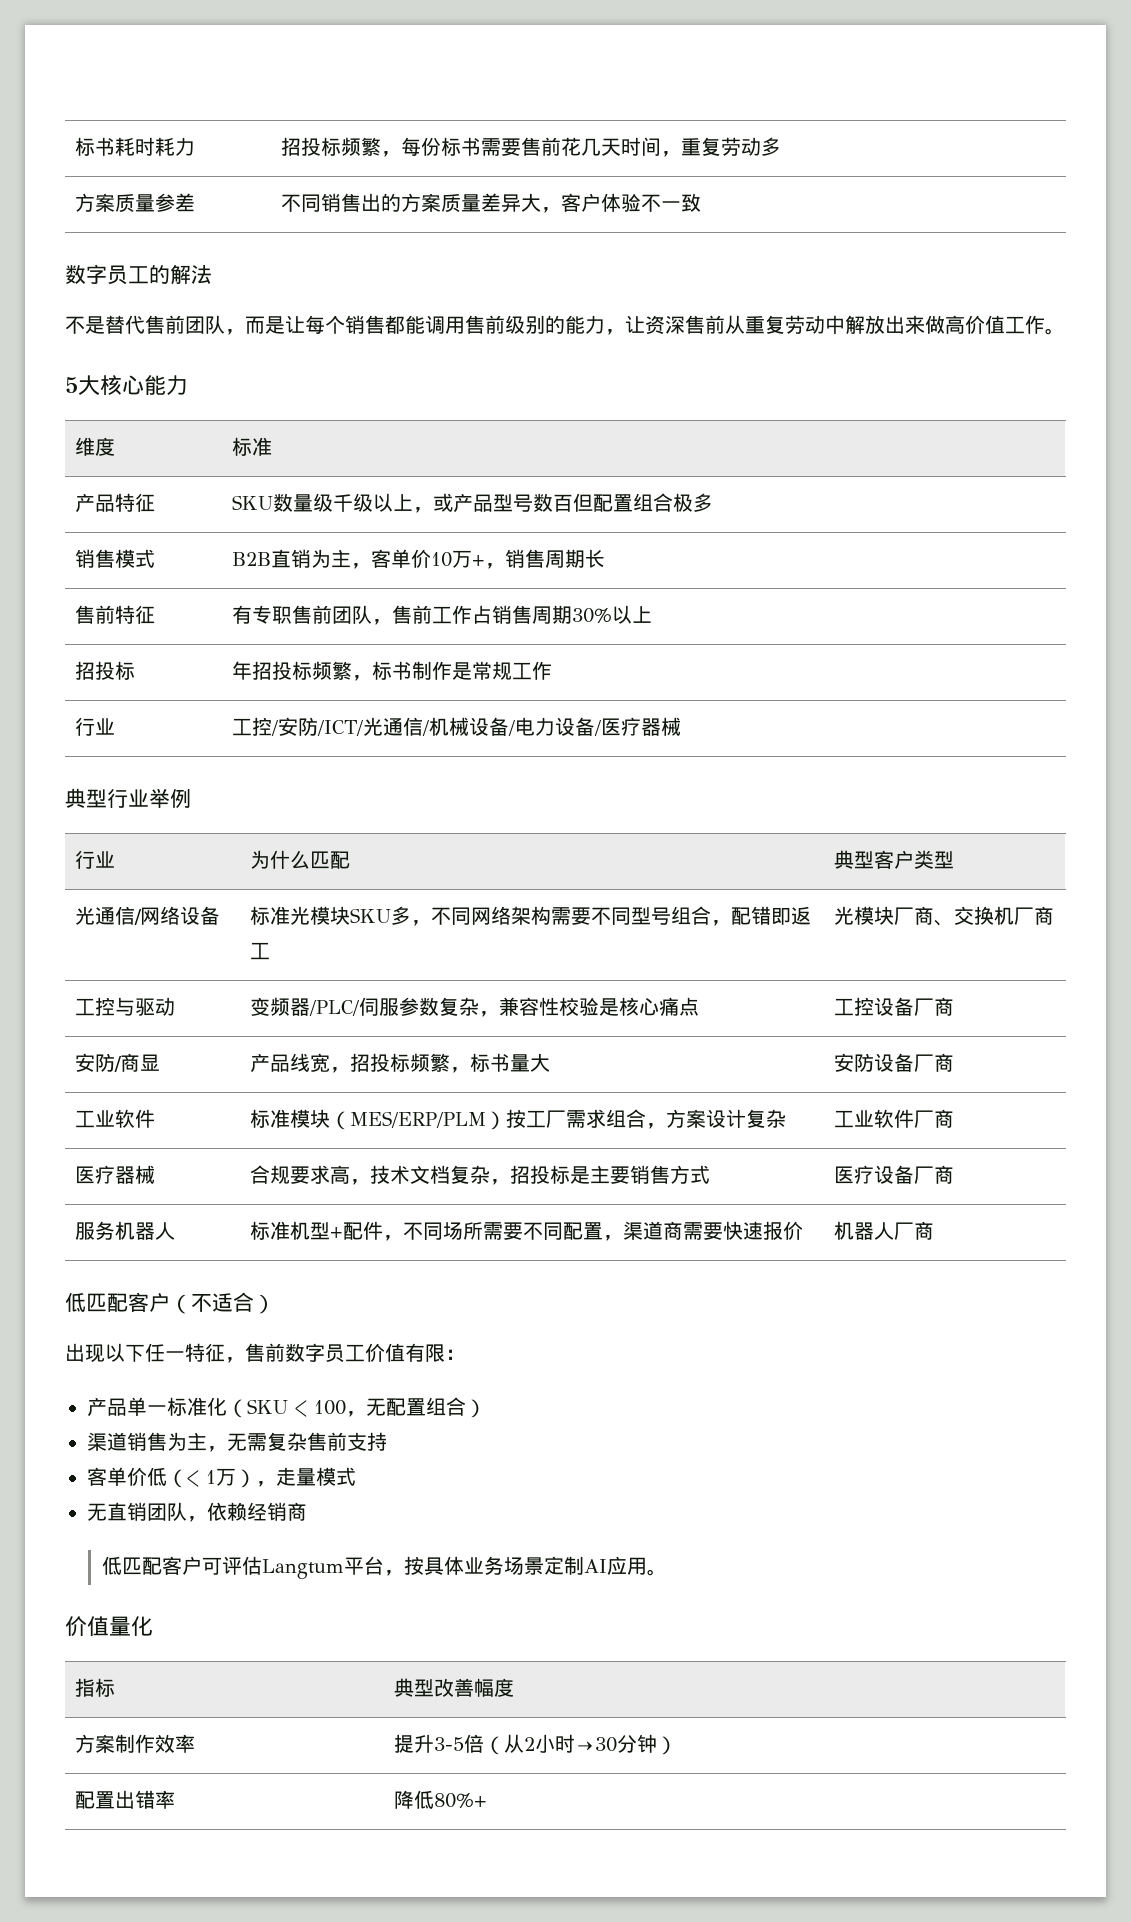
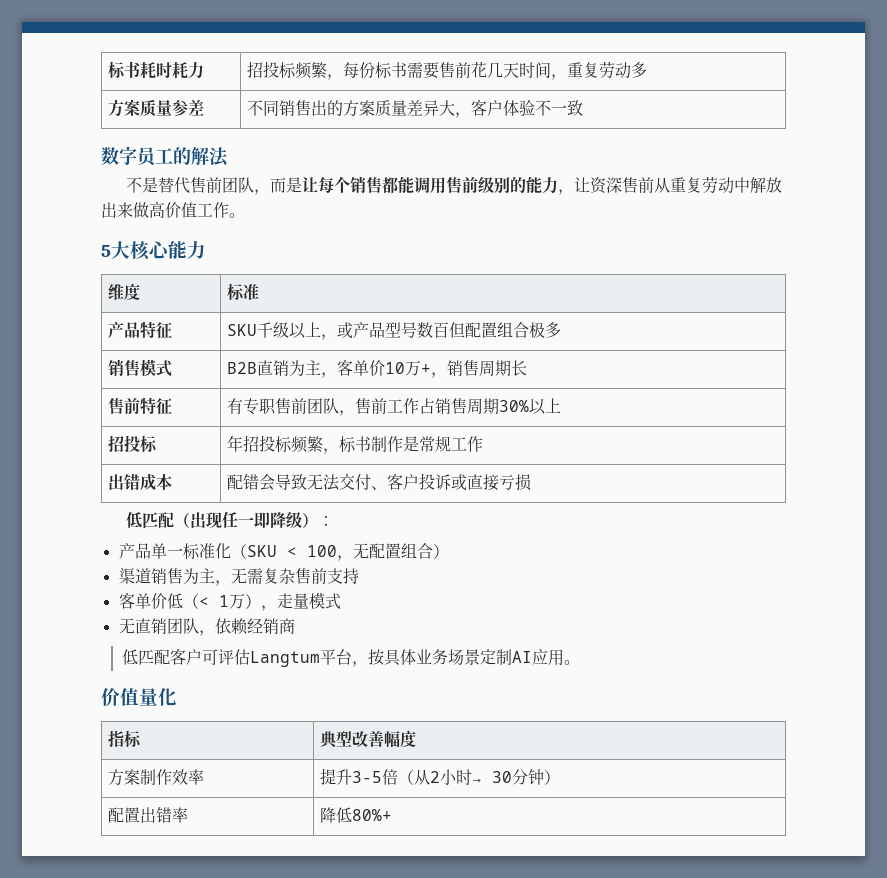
- 产品特征 | SKU数量级千级以上，或产品型号数百但配置组合极多
+ 产品特征 | SKU千级以上，或产品型号数百但配置组合极多
- 行业 | 工控/安防/ICT/光通信/机械设备/电力设备/医疗器械
- 典型行业举例
- 行业 | 为什么匹配 | 典型客户类型
- 光通信/网络设备 | 标准光模块SKU多，不同网络架构需要不同型号组合，配错即返工 | 光模块厂商、交换机厂商
- 工控与驱动 | 变频器/PLC/伺服参数复杂，兼容性校验是核心痛点 | 工控设备厂商
- 安防/商显 | 产品线宽，招投标频繁，标书量大 | 安防设备厂商
- 工业软件 | 标准模块（MES/ERP/PLM）按工厂需求组合，方案设计复杂 | 工业软件厂商
- 医疗器械 | 合规要求高，技术文档复杂，招投标是主要销售方式 | 医疗设备厂商
- 服务机器人 | 标准机型+配件，不同场所需要不同配置，渠道商需要快速报价 | 机器人厂商
- 低匹配客户（不适合）
- 出现以下任一特征，售前数字员工价值有限：
+ 出错成本 | 配错会导致无法交付、客户投诉或直接亏损
+ 低匹配（出现任一即降级）：
- 方案制作效率 | 提升3-5倍（从2小时→30分钟）
+ 方案制作效率 | 提升3-5倍（从2小时→ 30分钟）

